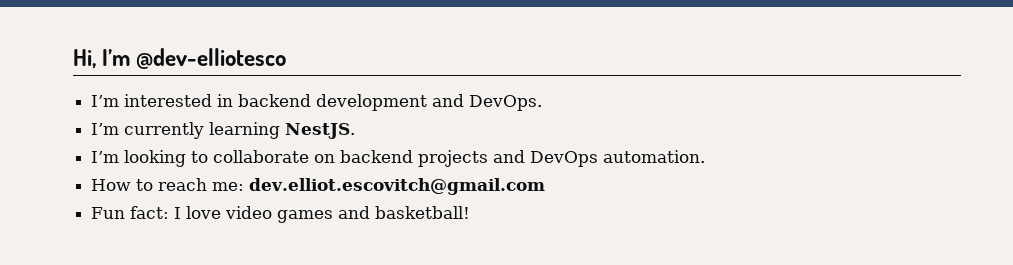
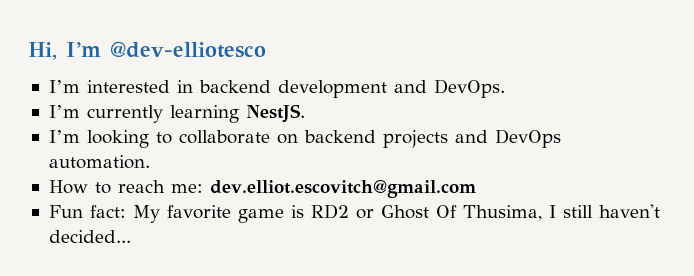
- Fun fact: I love video games and basketball!
+ Fun fact: My favorite game is RD2 or Ghost Of Thusima, I still haven't decided...

